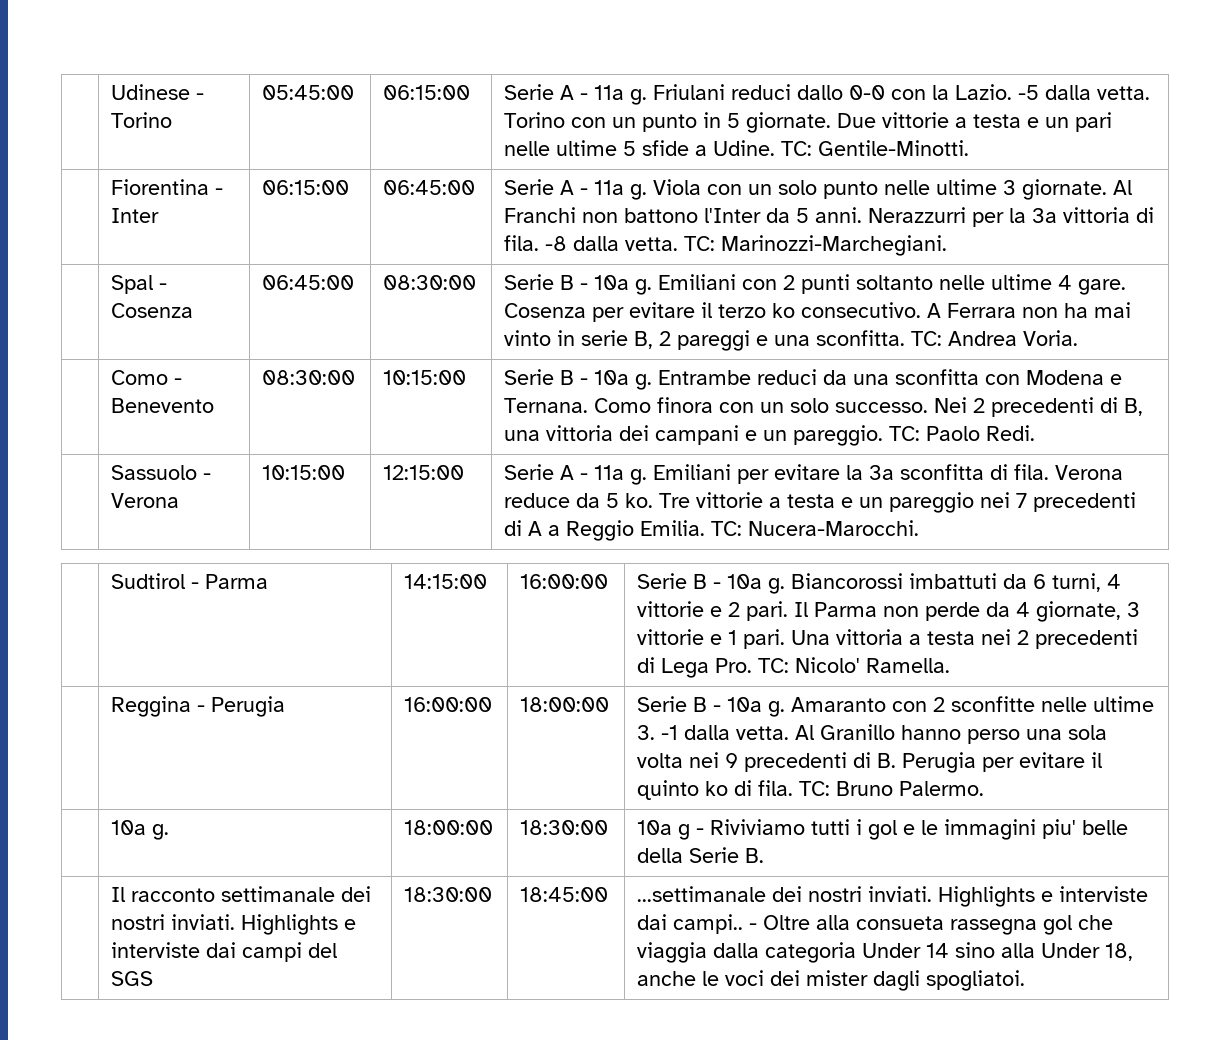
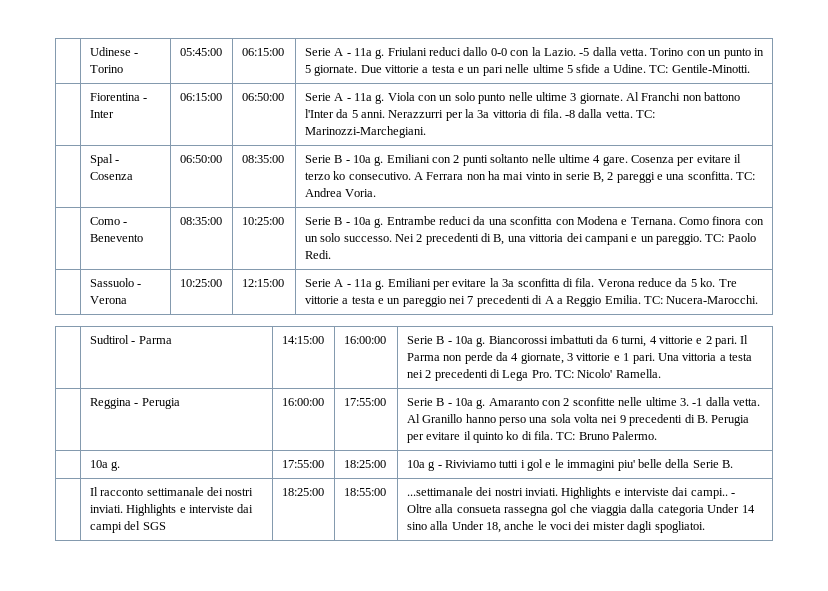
- | Fiorentina - Inter | 06:15:00 | 06:45:00 | Serie A - 11a g. Viola con un solo punto nelle ultime 3 giornate. Al Franchi non battono l'Inter da 5 anni. Nerazzurri per la 3a vittoria di fila. -8 dalla vetta. TC: Marinozzi-Marchegiani.
+ | Fiorentina - Inter | 06:15:00 | 06:50:00 | Serie A - 11a g. Viola con un solo punto nelle ultime 3 giornate. Al Franchi non battono l'Inter da 5 anni. Nerazzurri per la 3a vittoria di fila. -8 dalla vetta. TC: Marinozzi-Marchegiani.
- 06:45:00 | 08:30:00
+ 06:50:00 | 08:35:00
- | Como - Benevento | 08:30:00 | 10:15:00 | Serie B - 10a g. Entrambe reduci da una sconfitta con Modena e Ternana. Como finora con un solo successo. Nei 2 precedenti di B, una vittoria dei campani e un pareggio. TC: Paolo Redi.
+ | Como - Benevento | 08:35:00 | 10:25:00 | Serie B - 10a g. Entrambe reduci da una sconfitta con Modena e Ternana. Como finora con un solo successo. Nei 2 precedenti di B, una vittoria dei campani e un pareggio. TC: Paolo Redi.
- | Sassuolo - Verona | 10:15:00 | 12:15:00 | Serie A - 11a g. Emiliani per evitare la 3a sconfitta di fila. Verona reduce da 5 ko. Tre vittorie a testa e un pareggio nei 7 precedenti di A a Reggio Emilia. TC: Nucera-Marocchi.
+ | Sassuolo - Verona | 10:25:00 | 12:15:00 | Serie A - 11a g. Emiliani per evitare la 3a sconfitta di fila. Verona reduce da 5 ko. Tre vittorie a testa e un pareggio nei 7 precedenti di A a Reggio Emilia. TC: Nucera-Marocchi.
- 16:00:00 | 18:00:00
+ 16:00:00 | 17:55:00
- | 10a g. | 18:00:00 | 18:30:00 | 10a g - Riviviamo tutti i gol e le immagini piu' belle della Serie B.
+ | 10a g. | 17:55:00 | 18:25:00 | 10a g - Riviviamo tutti i gol e le immagini piu' belle della Serie B.
- 18:30:00 | 18:45:00
+ 18:25:00 | 18:55:00

